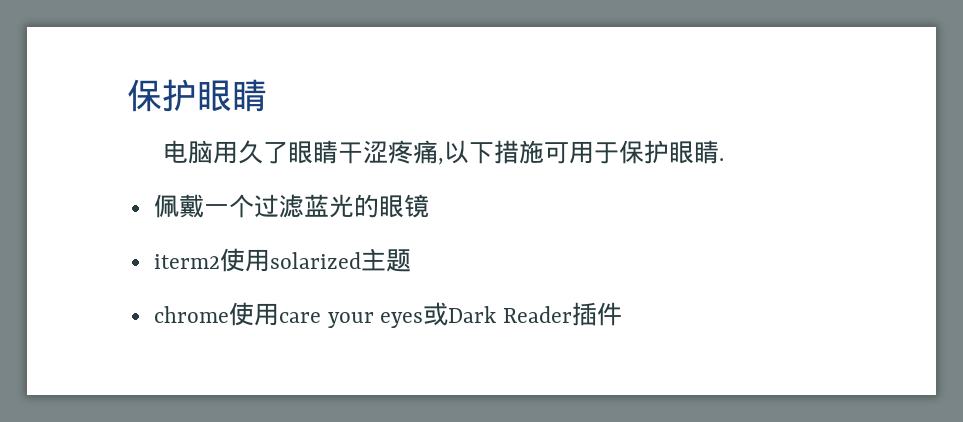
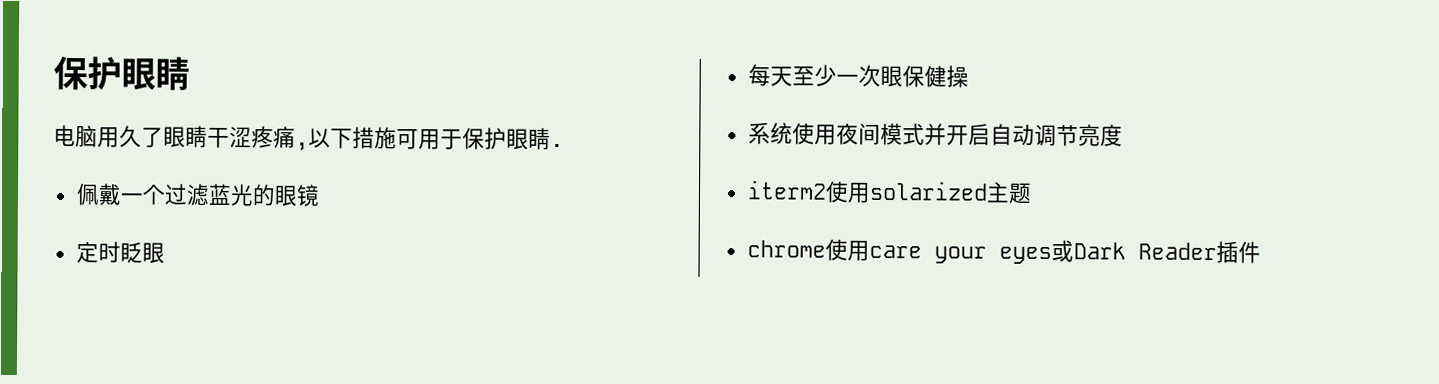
+ 定时眨眼
+ 每天至少一次眼保健操
+ 系统使用夜间模式并开启自动调节亮度

